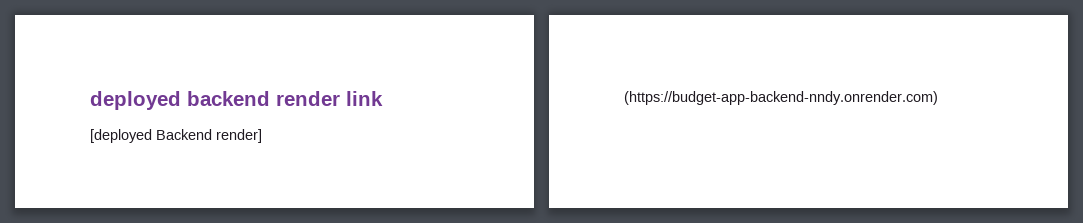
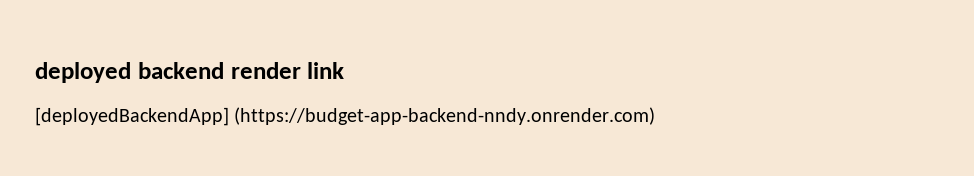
- [deployed Backend render] (https://budget-app-backend-nndy.onrender.com)
+ [deployedBackendApp] (https://budget-app-backend-nndy.onrender.com)

